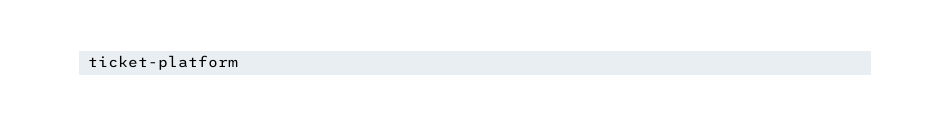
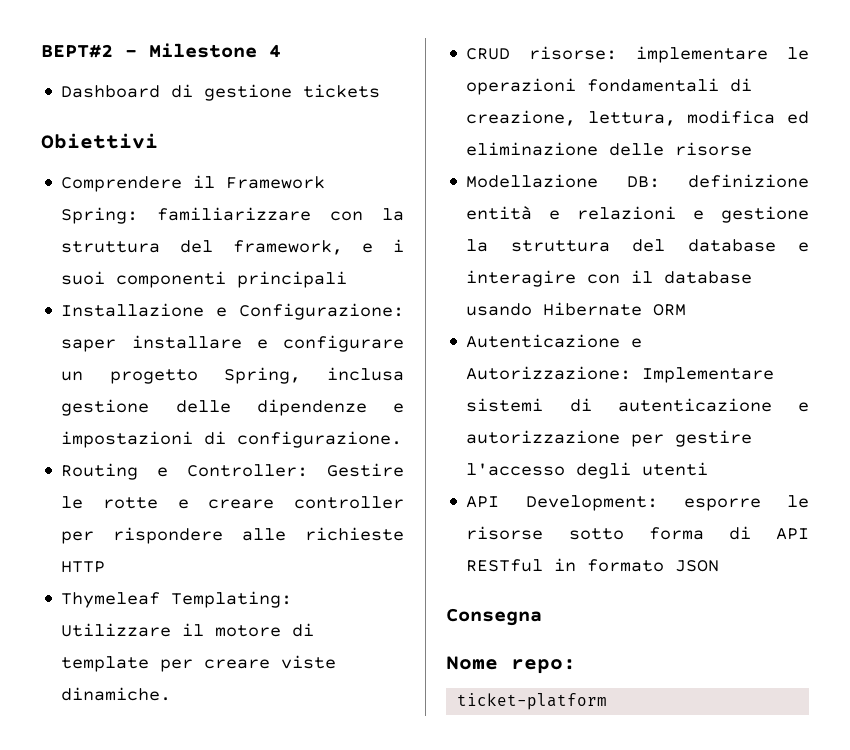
+ BEPT#2 - Milestone 4
+ Dashboard di gestione tickets
+ Obiettivi
+ Comprendere il Framework Spring: familiarizzare con la struttura del framework, e i suoi componenti principali
+ Installazione e Configurazione: saper installare e configurare un progetto Spring, inclusa gestione delle dipendenze e impostazioni di configurazione.
+ Routing e Controller: Gestire le rotte e creare controller per rispondere alle richieste HTTP
+ Thymeleaf Templating: Utilizzare il motore di template per creare viste dinamiche.
+ CRUD risorse: implementare le operazioni fondamentali di creazione, lettura, modifica ed eliminazione delle risorse
+ Modellazione DB: definizione entità e relazioni e gestione la struttura del database e interagire con il database usando Hibernate ORM
+ Autenticazione e Autorizzazione: Implementare sistemi di autenticazione e autorizzazione per gestire l'accesso degli utenti
+ API Development: esporre le risorse sotto forma di API RESTful in formato JSON
+ Consegna
+ Nome repo:

